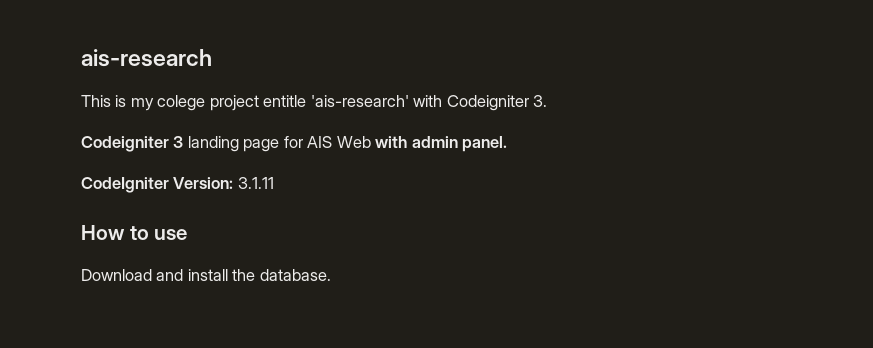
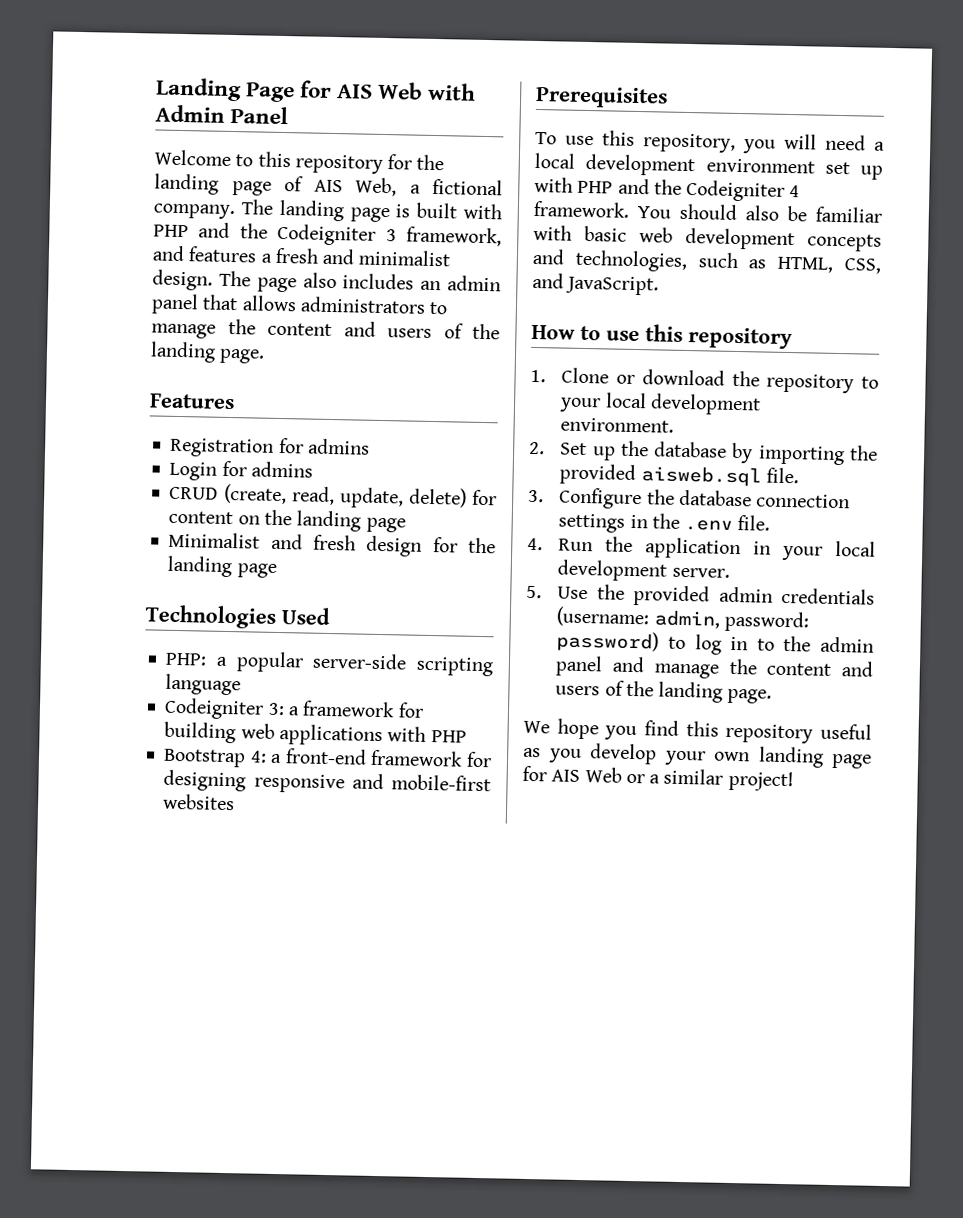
- ais-research
- This is my colege project entitle 'ais-research' with Codeigniter 3.
- Codeigniter 3 landing page for AIS Web with admin panel.
- CodeIgniter Version: 3.1.11
- How to use
- Download and install the database.
+ Landing Page for AIS Web with Admin Panel
+ Welcome to this repository for the landing page of AIS Web, a fictional company. The landing page is built with PHP and the Codeigniter 3 framework, and features a fresh and minimalist design. The page also includes an admin panel that allows administrators to manage the content and users of the landing page.
+ Features
+ Registration for admins
+ Login for admins
+ CRUD (create, read, update, delete) for content on the landing page
+ Minimalist and fresh design for the landing page
+ Technologies Used
+ PHP: a popular server-side scripting language
+ Codeigniter 3: a framework for building web applications with PHP
+ Bootstrap 4: a front-end framework for designing responsive and mobile-first websites
+ Prerequisites
+ To use this repository, you will need a local development environment set up with PHP and the Codeigniter 4 framework. You should also be familiar with basic web development concepts and technologies, such as HTML, CSS, and JavaScript.
+ How to use this repository
+ 1. Clone or download the repository to your local development environment.
+ 2. Set up the database by importing the provided aisweb.sql file.
+ 3. Configure the database connection settings in the .env file.
+ 4. Run the application in your local development server.
+ 5. Use the provided admin credentials (username: admin, password: password) to log in to the admin panel and manage the content and users of the landing page.
+ We hope you find this repository useful as you develop your own landing page for AIS Web or a similar project!

